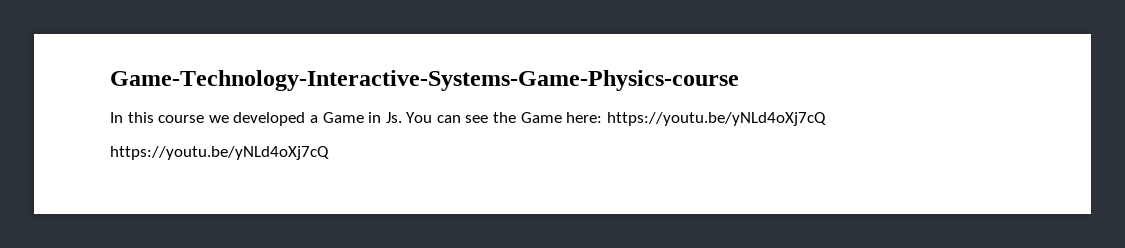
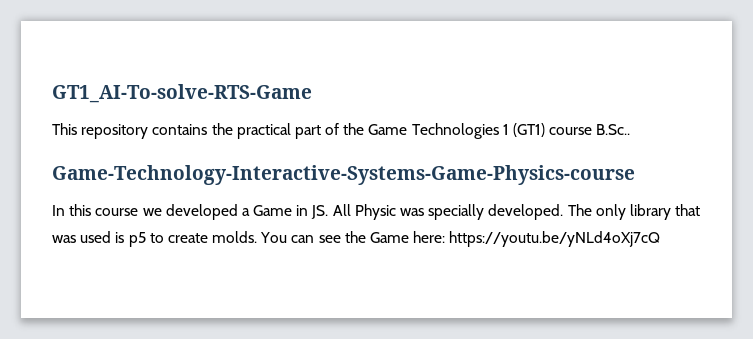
+ GT1_AI-To-solve-RTS-Game
+ This repository contains the practical part of the Game Technologies 1 (GT1) course B.Sc..
- In this course we developed a Game in Js. You can see the Game here: https://youtu.be/yNLd4oXj7cQ
- https://youtu.be/yNLd4oXj7cQ
+ In this course we developed a Game in JS. All Physic was specially developed. The only library that was used is p5 to create molds. You can see the Game here: https://youtu.be/yNLd4oXj7cQ

